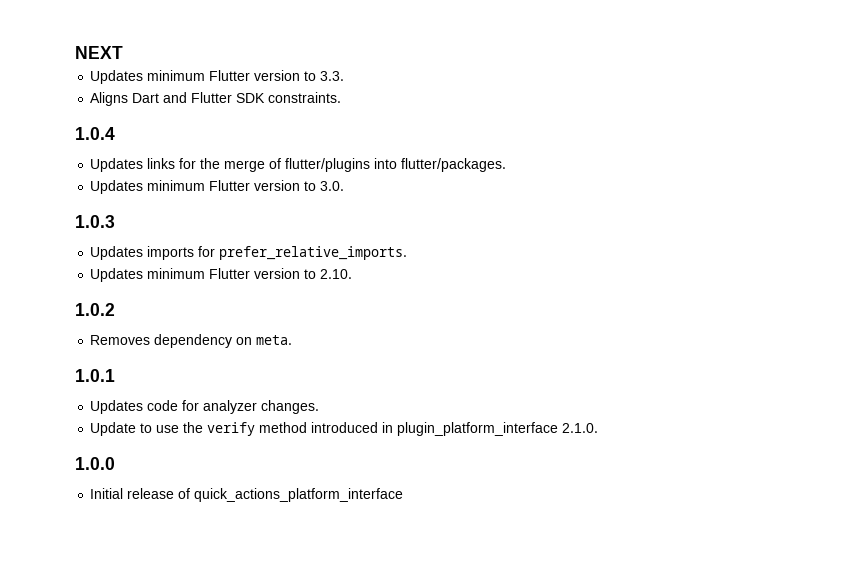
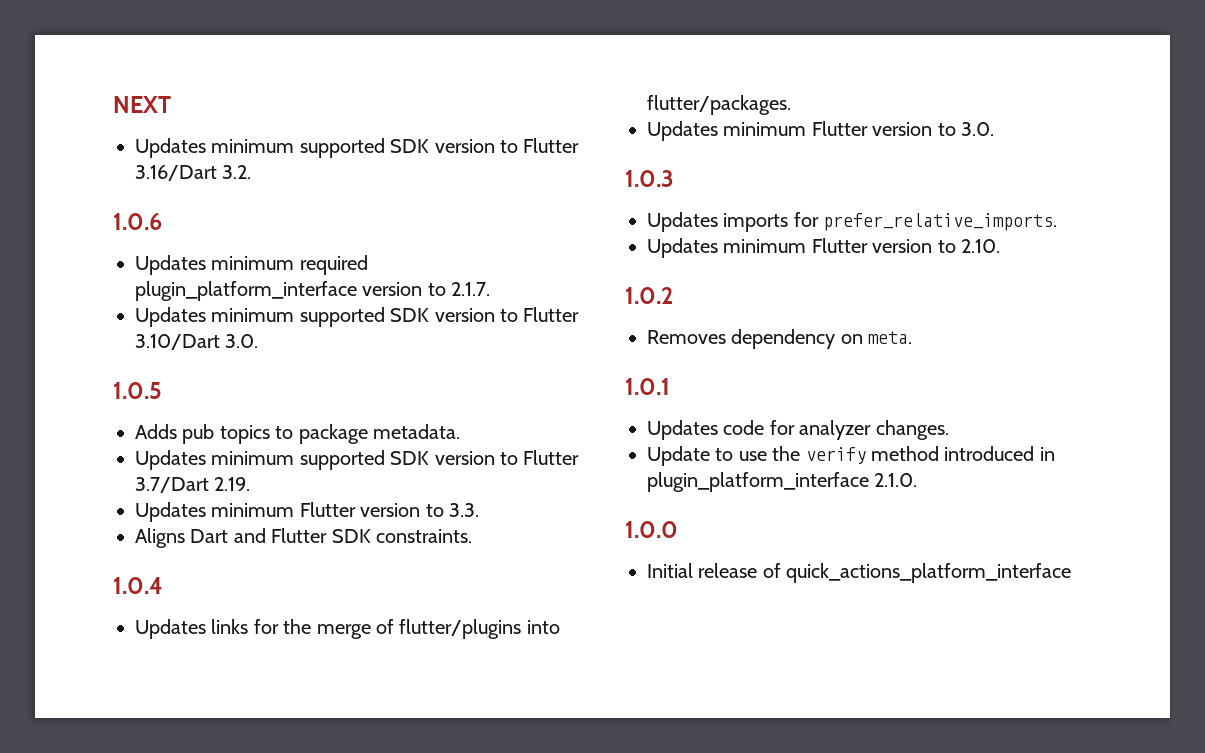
+ Updates minimum supported SDK version to Flutter 3.16/Dart 3.2.
+ 1.0.6
+ Updates minimum required plugin_platform_interface version to 2.1.7.
+ Updates minimum supported SDK version to Flutter 3.10/Dart 3.0.
+ 1.0.5
+ Adds pub topics to package metadata.
+ Updates minimum supported SDK version to Flutter 3.7/Dart 2.19.

